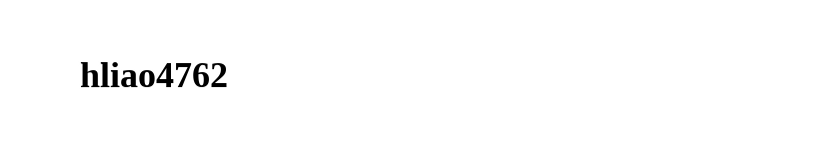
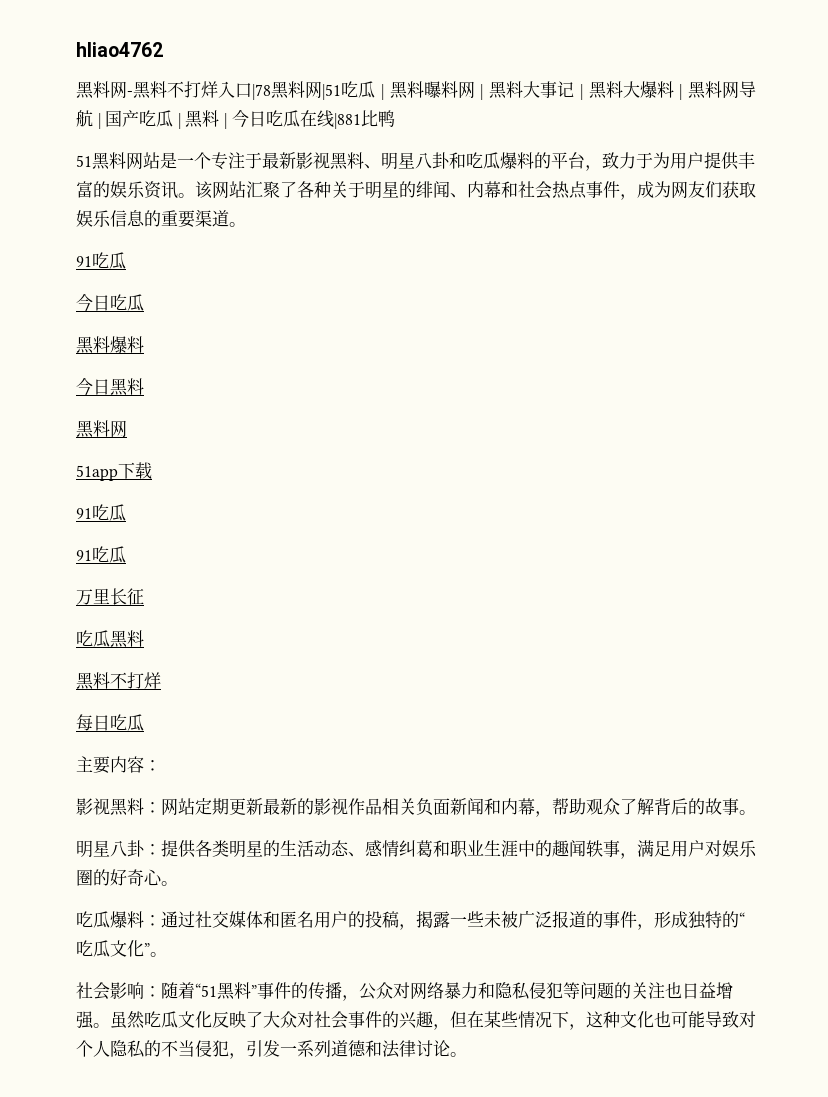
+ 黑料网-黑料不打烊入口|78黑料网|51吃瓜 | 黑料曝料网 | 黑料大事记 | 黑料大爆料 | 黑料网导航 | 国产吃瓜 | 黑料 | 今日吃瓜在线|881比鸭
+ 51黑料网站是一个专注于最新影视黑料、明星八卦和吃瓜爆料的平台，致力于为用户提供丰富的娱乐资讯。该网站汇聚了各种关于明星的绯闻、内幕和社会热点事件，成为网友们获取娱乐信息的重要渠道。
+ 91吃瓜
+ 今日吃瓜
+ 黑料爆料
+ 今日黑料
+ 黑料网
+ 51app下载
+ 91吃瓜
+ 91吃瓜
+ 万里长征
+ 吃瓜黑料
+ 黑料不打烊
+ 每日吃瓜
+ 主要内容：
+ 影视黑料：网站定期更新最新的影视作品相关负面新闻和内幕，帮助观众了解背后的故事。
+ 明星八卦：提供各类明星的生活动态、感情纠葛和职业生涯中的趣闻轶事，满足用户对娱乐圈的好奇心。
+ 吃瓜爆料：通过社交媒体和匿名用户的投稿，揭露一些未被广泛报道的事件，形成独特的“吃瓜文化”。
+ 社会影响：随着“51黑料”事件的传播，公众对网络暴力和隐私侵犯等问题的关注也日益增强。虽然吃瓜文化反映了大众对社会事件的兴趣，但在某些情况下，这种文化也可能导致对个人隐私的不当侵犯，引发一系列道德和法律讨论。

